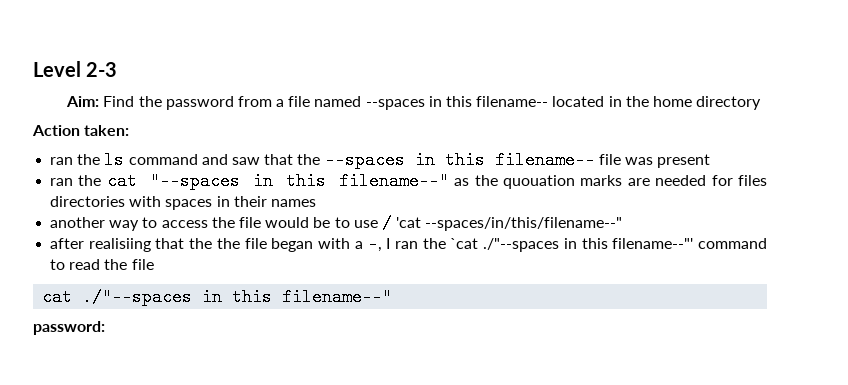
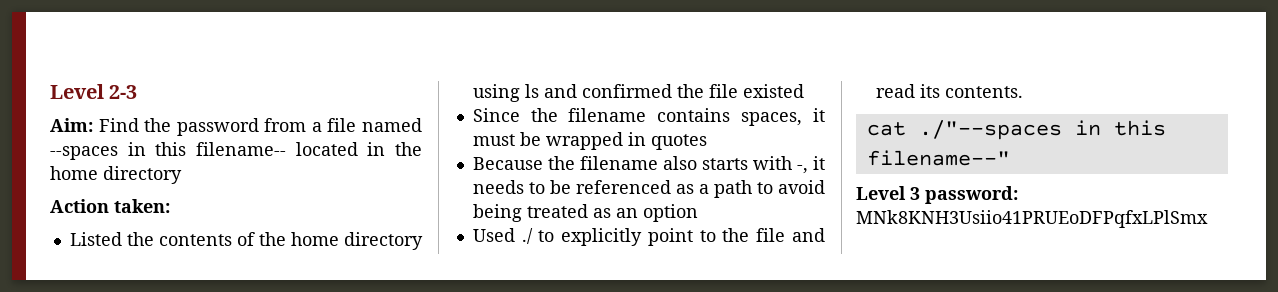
- ran the ls command and saw that the --spaces in this filename-- file was present
- ran the cat "--spaces in this filename--" as the quouation marks are needed for files directories with spaces in their names
- another way to access the file would be to use / 'cat --spaces/in/this/filename--"
- after realisiing that the the file began with a -, I ran the `cat ./"--spaces in this filename--"' command to read the file
+ Listed the contents of the home directory using ls and confirmed the file existed
+ Since the filename contains spaces, it must be wrapped in quotes
+ Because the filename also starts with -, it needs to be referenced as a path to avoid being treated as an option
+ Used ./ to explicitly point to the file and read its contents.
- password:
+ Level 3 password: MNk8KNH3Usiio41PRUEoDFPqfxLPlSmx

